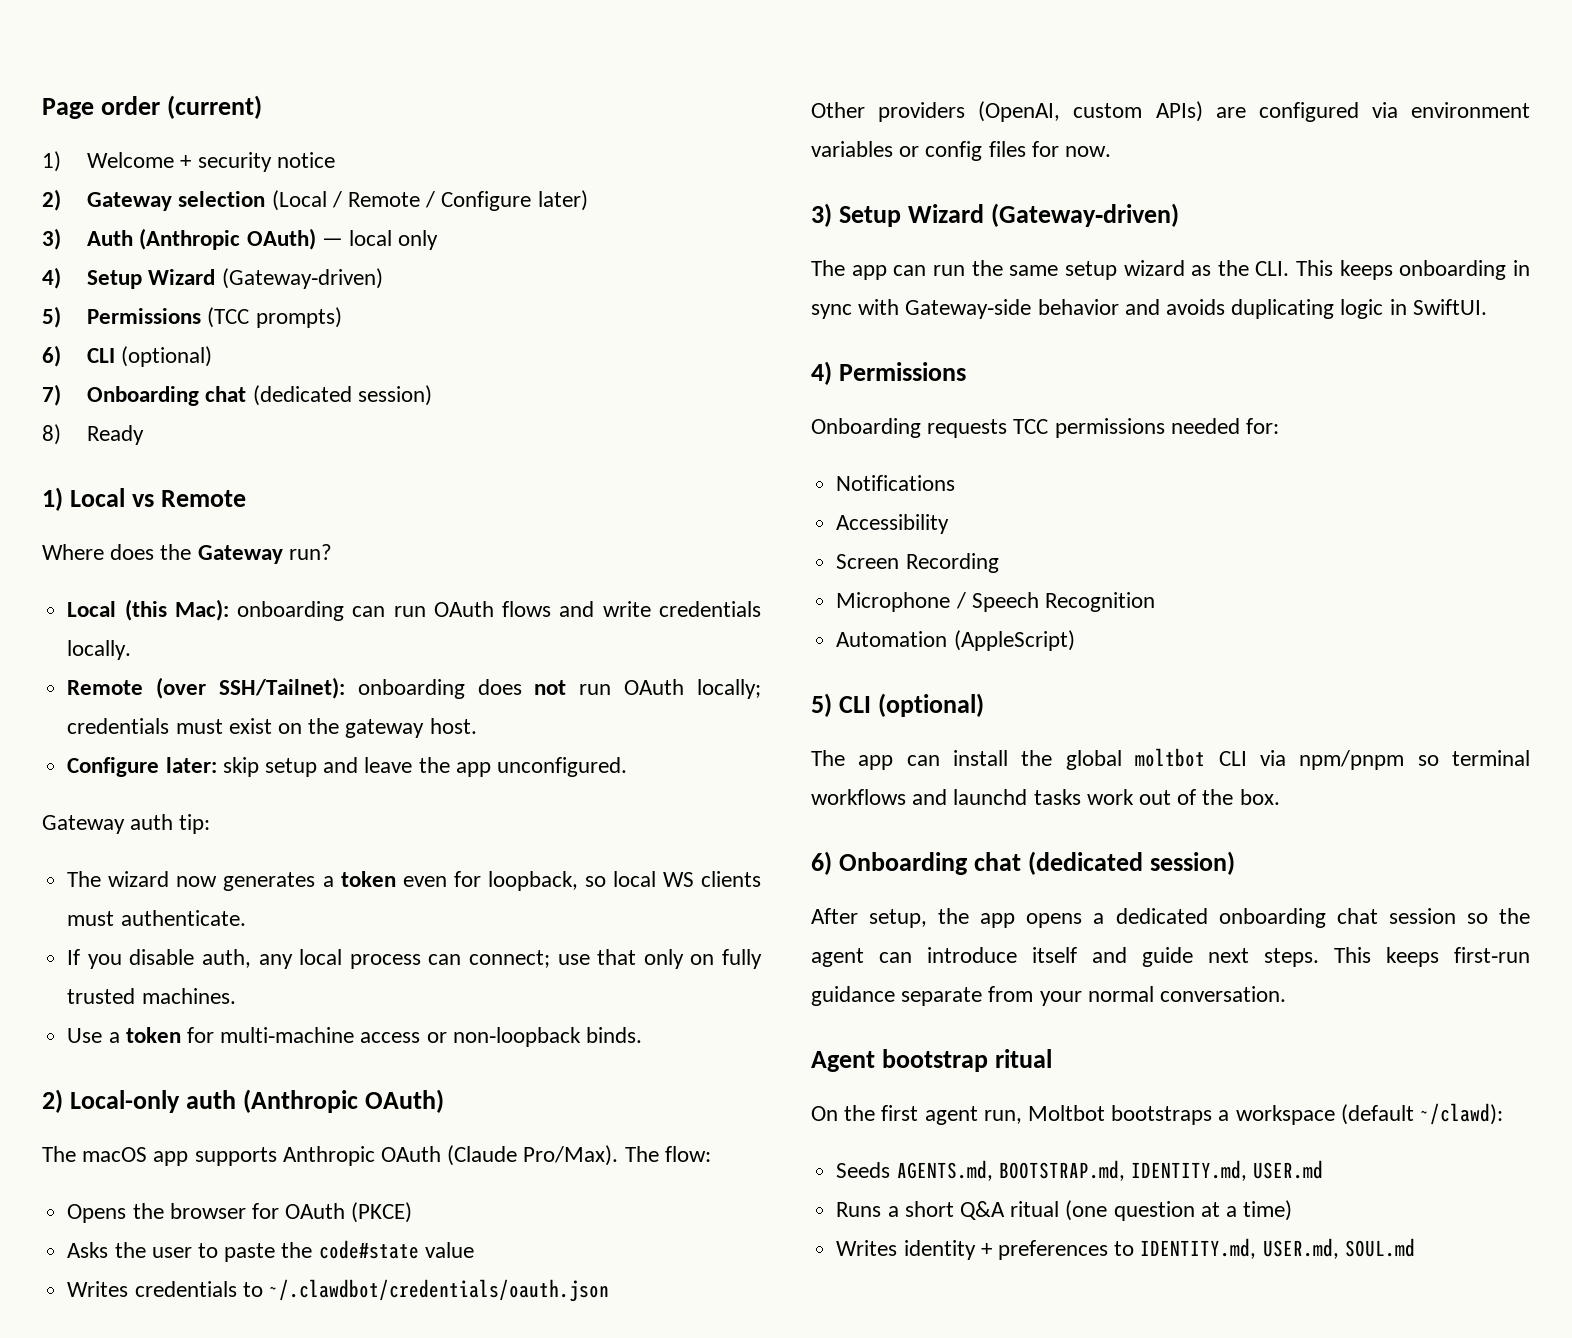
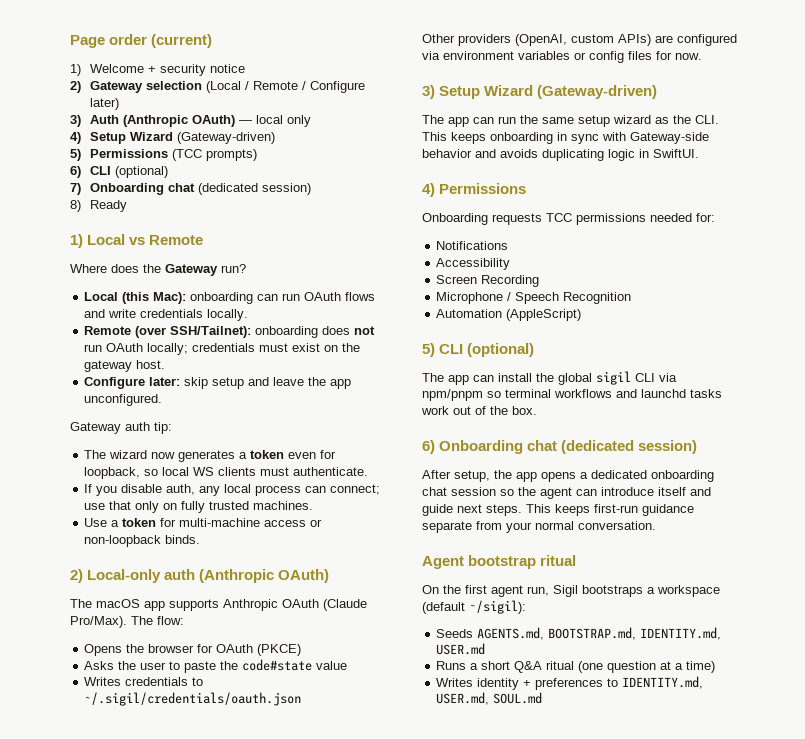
- Writes credentials to ~/.clawdbot/credentials/oauth.json
+ Writes credentials to ~/.sigil/credentials/oauth.json
- The app can install the global moltbot CLI via npm/pnpm so terminal workflows and launchd tasks work out of the box.
+ The app can install the global sigil CLI via npm/pnpm so terminal workflows and launchd tasks work out of the box.
- On the first agent run, Moltbot bootstraps a workspace (default ~/clawd):
+ On the first agent run, Sigil bootstraps a workspace (default ~/sigil):

